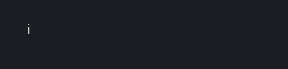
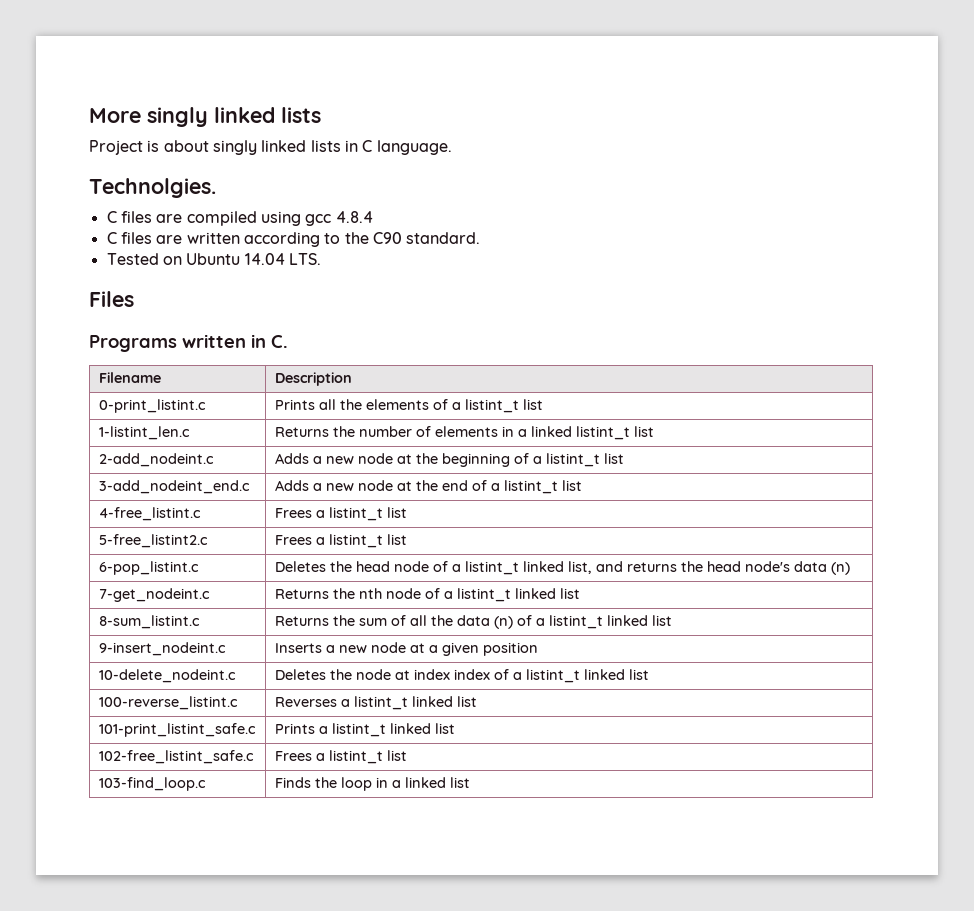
- i
+ More singly linked lists
+ Project is about singly linked lists in C language.
+ Technolgies.
+ C files are compiled using gcc 4.8.4
+ C files are written according to the C90 standard.
+ Tested on Ubuntu 14.04 LTS.
+ Files
+ Programs written in C.
+ Filename | Description
+ 0-print_listint.c | Prints all the elements of a listint_t list
+ 1-listint_len.c | Returns the number of elements in a linked listint_t list
+ 2-add_nodeint.c | Adds a new node at the beginning of a listint_t list
+ 3-add_nodeint_end.c | Adds a new node at the end of a listint_t list
+ 4-free_listint.c | Frees a listint_t list
+ 5-free_listint2.c | Frees a listint_t list
+ 6-pop_listint.c | Deletes the head node of a listint_t linked list, and returns the head node's data (n)
+ 7-get_nodeint.c | Returns the nth node of a listint_t linked list
+ 8-sum_listint.c | Returns the sum of all the data (n) of a listint_t linked list
+ 9-insert_nodeint.c | Inserts a new node at a given position
+ 10-delete_nodeint.c | Deletes the node at index index of a listint_t linked list
+ 100-reverse_listint.c | Reverses a listint_t linked list
+ 101-print_listint_safe.c | Prints a listint_t linked list
+ 102-free_listint_safe.c | Frees a listint_t list
+ 103-find_loop.c | Finds the loop in a linked list

